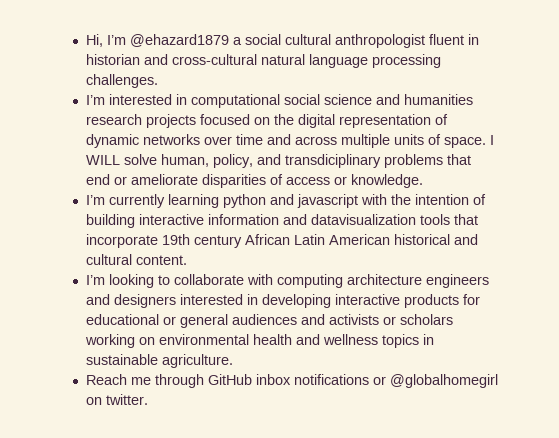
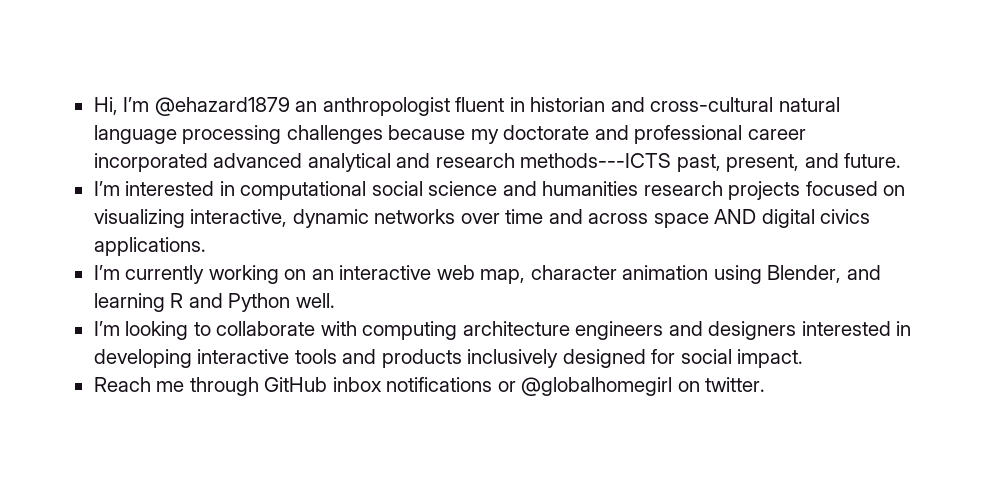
- Hi, I’m @ehazard1879 a social cultural anthropologist fluent in historian and cross-cultural natural language processing challenges.
+ Hi, I’m @ehazard1879 an anthropologist fluent in historian and cross-cultural natural language processing challenges because my doctorate and professional career incorporated advanced analytical and research methods---ICTS past, present, and future.
- I’m interested in computational social science and humanities research projects focused on the digital representation of dynamic networks over time and across multiple units of space. I WILL solve human, policy, and transdiciplinary problems that end or ameliorate disparities of access or knowledge.
- I’m currently learning python and javascript with the intention of building interactive information and datavisualization tools that incorporate 19th century African Latin American historical and cultural content.
+ I’m interested in computational social science and humanities research projects focused on visualizing interactive, dynamic networks over time and across space AND digital civics applications.
+ I’m currently working on an interactive web map, character animation using Blender, and learning R and Python well.
- I’m looking to collaborate with computing architecture engineers and designers interested in developing interactive products for educational or general audiences and activists or scholars working on environmental health and wellness topics in sustainable agriculture.
+ I’m looking to collaborate with computing architecture engineers and designers interested in developing interactive tools and products inclusively designed for social impact.

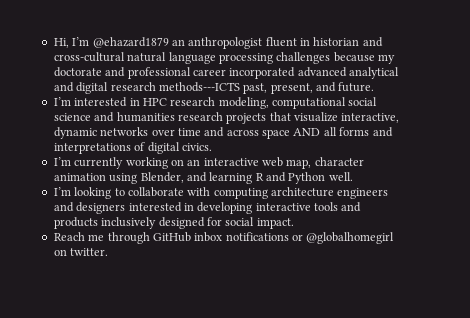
- Hi, I’m @ehazard1879 an anthropologist fluent in historian and cross-cultural natural language processing challenges because my doctorate and professional career incorporated advanced analytical and research methods---ICTS past, present, and future.
+ Hi, I’m @ehazard1879 an anthropologist fluent in historian and cross-cultural natural language processing challenges because my doctorate and professional career incorporated advanced analytical and digital research methods---ICTS past, present, and future.
- I’m interested in computational social science and humanities research projects focused on visualizing interactive, dynamic networks over time and across space AND digital civics applications.
+ I’m interested in HPC research modeling, computational social science and humanities research projects that visualize interactive, dynamic networks over time and across space AND all forms and interpretations of digital civics.

